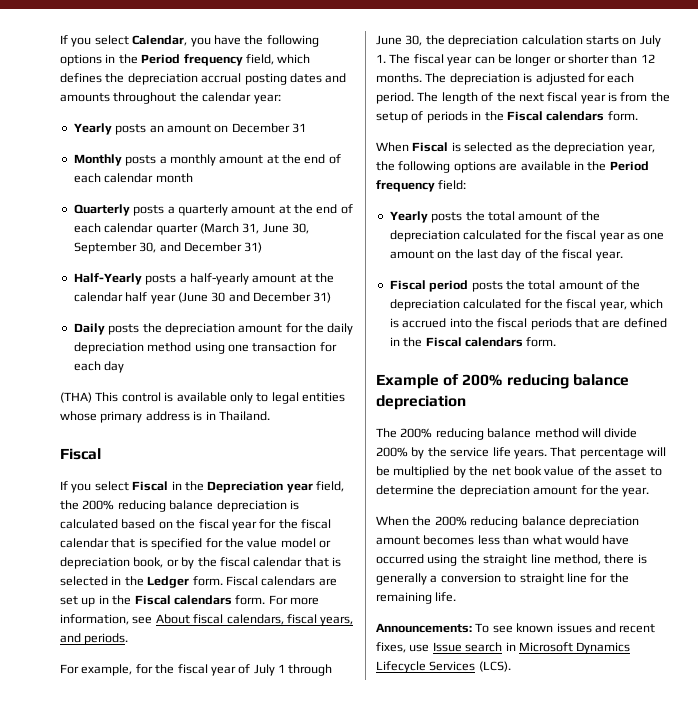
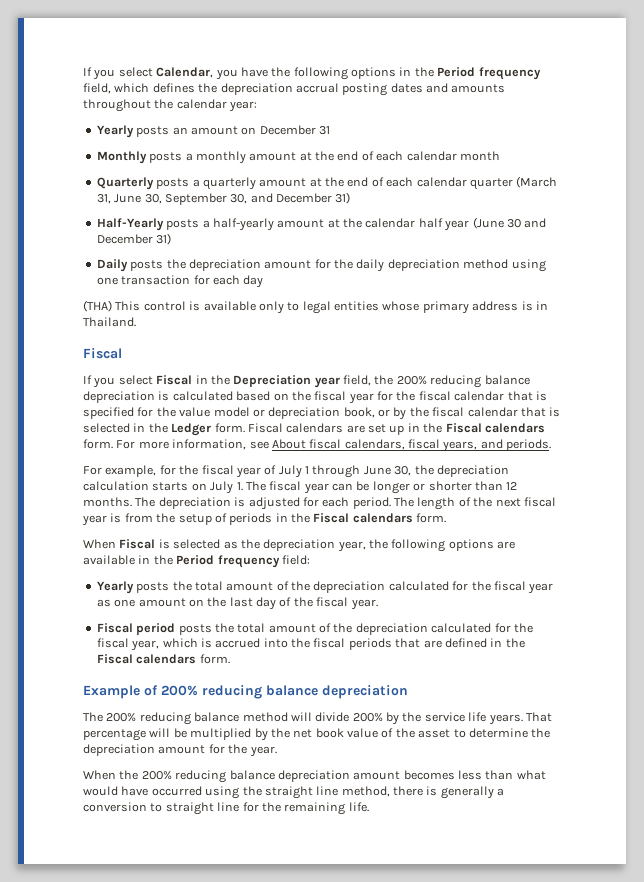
- Announcements: To see known issues and recent fixes, use Issue search in Microsoft Dynamics Lifecycle Services (LCS).

